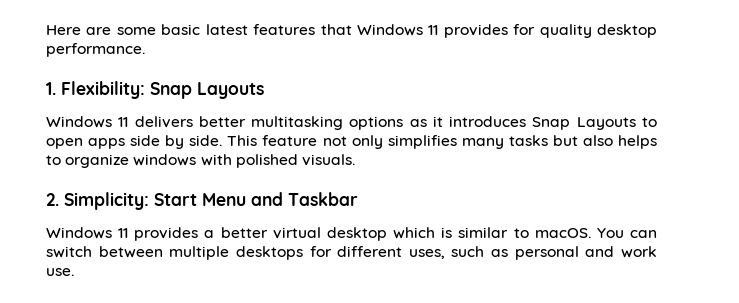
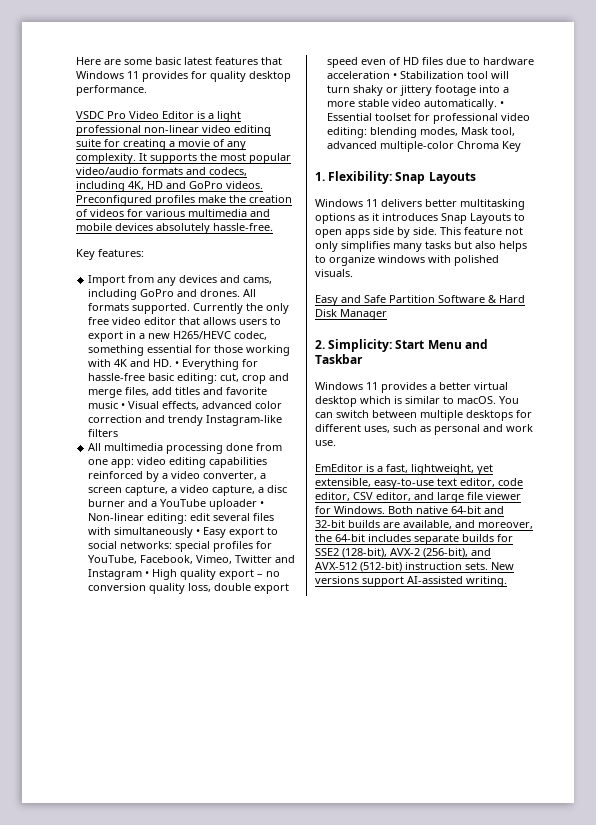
+ VSDC Pro Video Editor is a light professional non-linear video editing suite for creating a movie of any complexity. It supports the most popular video/audio formats and codecs, including 4K, HD and GoPro videos. Preconfigured profiles make the creation of videos for various multimedia and mobile devices absolutely hassle-free.
+ Key features:
+ Import from any devices and cams, including GoPro and drones. All formats supported. Сurrently the only free video editor that allows users to export in a new H265/HEVC codec, something essential for those working with 4K and HD. • Everything for hassle-free basic editing: cut, crop and merge files, add titles and favorite music • Visual effects, advanced color correction and trendy Instagram-like filters
+ All multimedia processing done from one app: video editing capabilities reinforced by a video converter, a screen capture, a video capture, a disc burner and a YouTube uploader • Non-linear editing: edit several files with simultaneously • Easy export to social networks: special profiles for YouTube, Facebook, Vimeo, Twitter and Instagram • High quality export – no conversion quality loss, double export speed even of HD files due to hardware acceleration • Stabilization tool will turn shaky or jittery footage into a more stable video automatically. • Essential toolset for professional video editing: blending modes, Mask tool, advanced multiple-color Chroma Key
+ Easy and Safe Partition Software & Hard Disk Manager
+ EmEditor is a fast, lightweight, yet extensible, easy-to-use text editor, code editor, CSV editor, and large file viewer for Windows. Both native 64-bit and 32-bit builds are available, and moreover, the 64-bit includes separate builds for SSE2 (128-bit), AVX-2 (256-bit), and AVX-512 (512-bit) instruction sets. New versions support AI-assisted writing.

